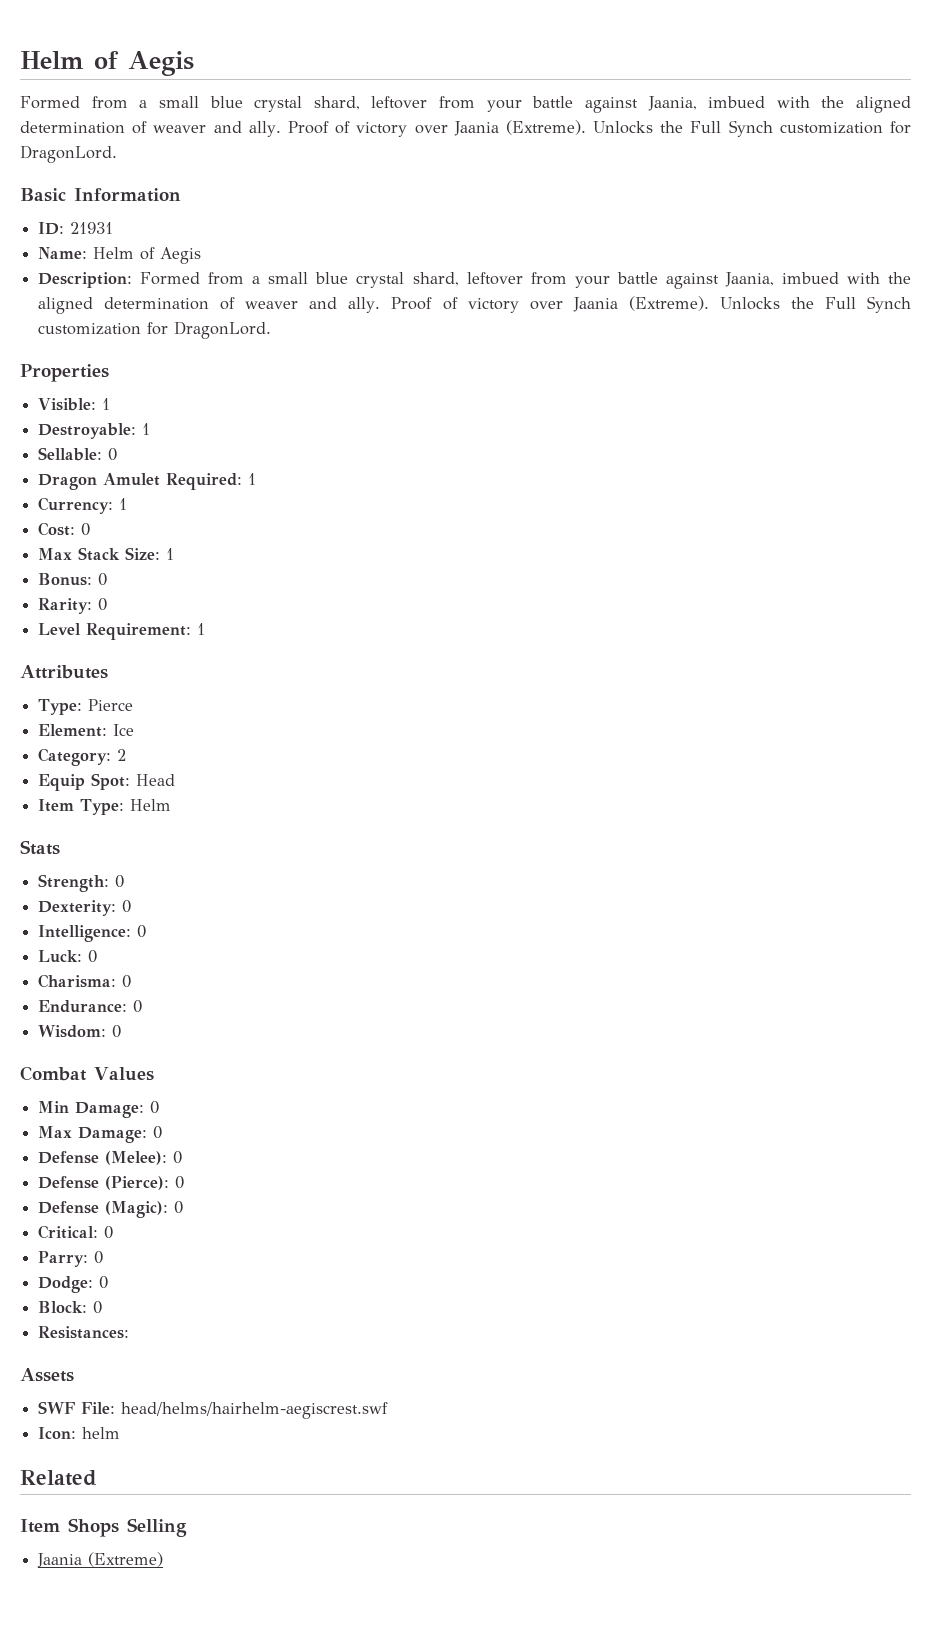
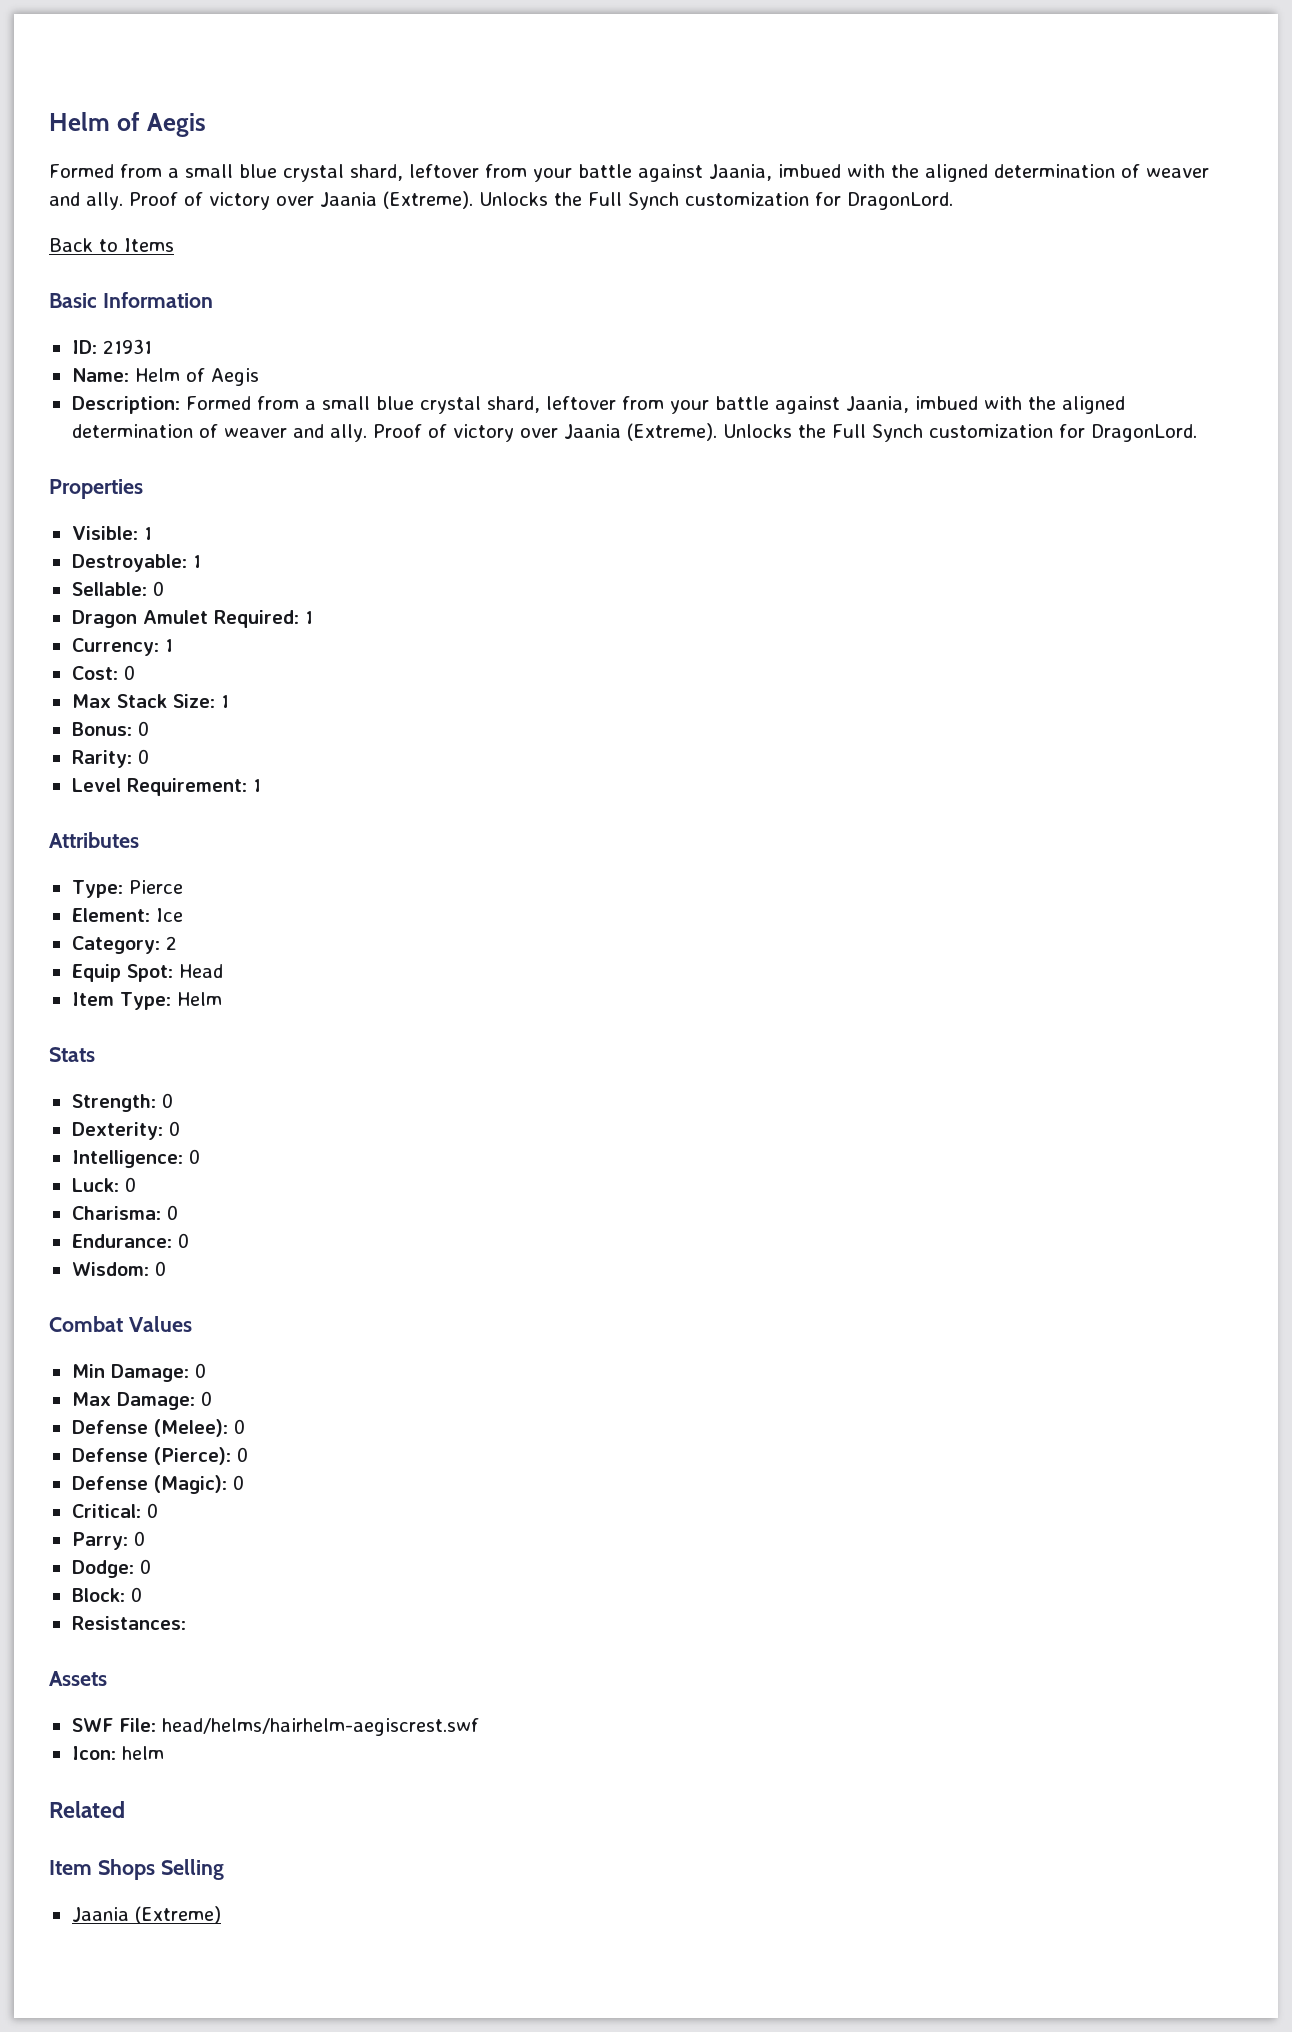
+ Back to Items

